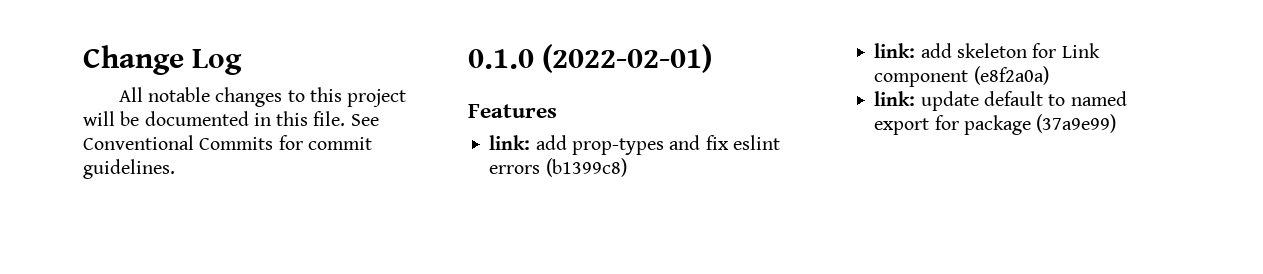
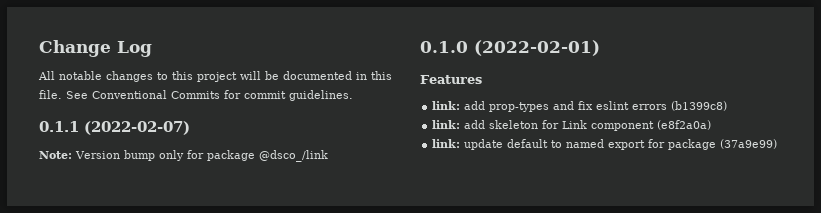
+ 0.1.1 (2022-02-07)
+ Note: Version bump only for package @dsco_/link

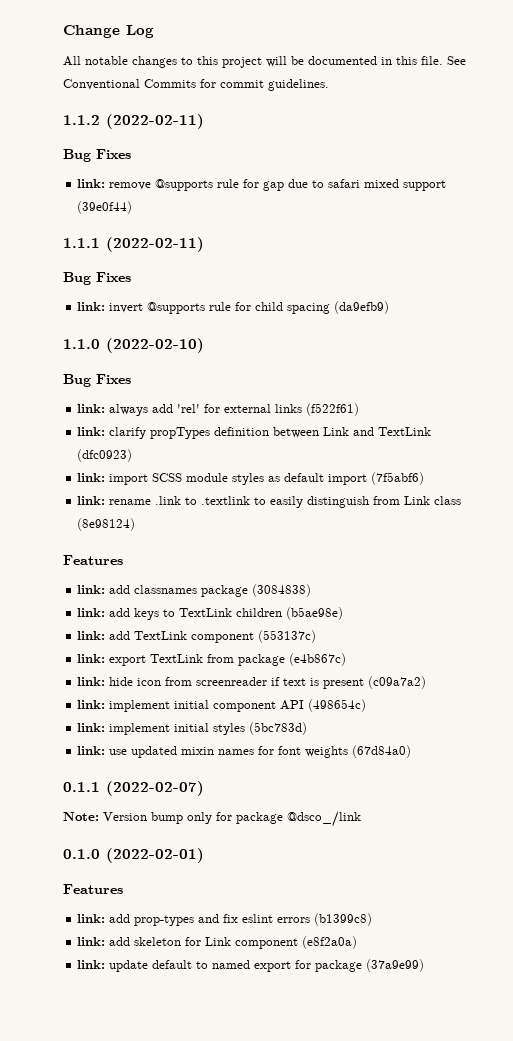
+ 1.1.2 (2022-02-11)
+ Bug Fixes
+ link: remove @supports rule for gap due to safari mixed support (39e0f44)
+ 1.1.1 (2022-02-11)
+ Bug Fixes
+ link: invert @supports rule for child spacing (da9efb9)
+ 1.1.0 (2022-02-10)
+ Bug Fixes
+ link: always add 'rel' for external links (f522f61)
+ link: clarify propTypes definition between Link and TextLink (dfc0923)
+ link: import SCSS module styles as default import (7f5abf6)
+ link: rename .link to .textlink to easily distinguish from Link class (8e98124)
+ Features
+ link: add classnames package (3084838)
+ link: add keys to TextLink children (b5ae98e)
+ link: add TextLink component (553137c)
+ link: export TextLink from package (e4b867c)
+ link: hide icon from screenreader if text is present (c09a7a2)
+ link: implement initial component API (498654c)
+ link: implement initial styles (5bc783d)
+ link: use updated mixin names for font weights (67d84a0)

